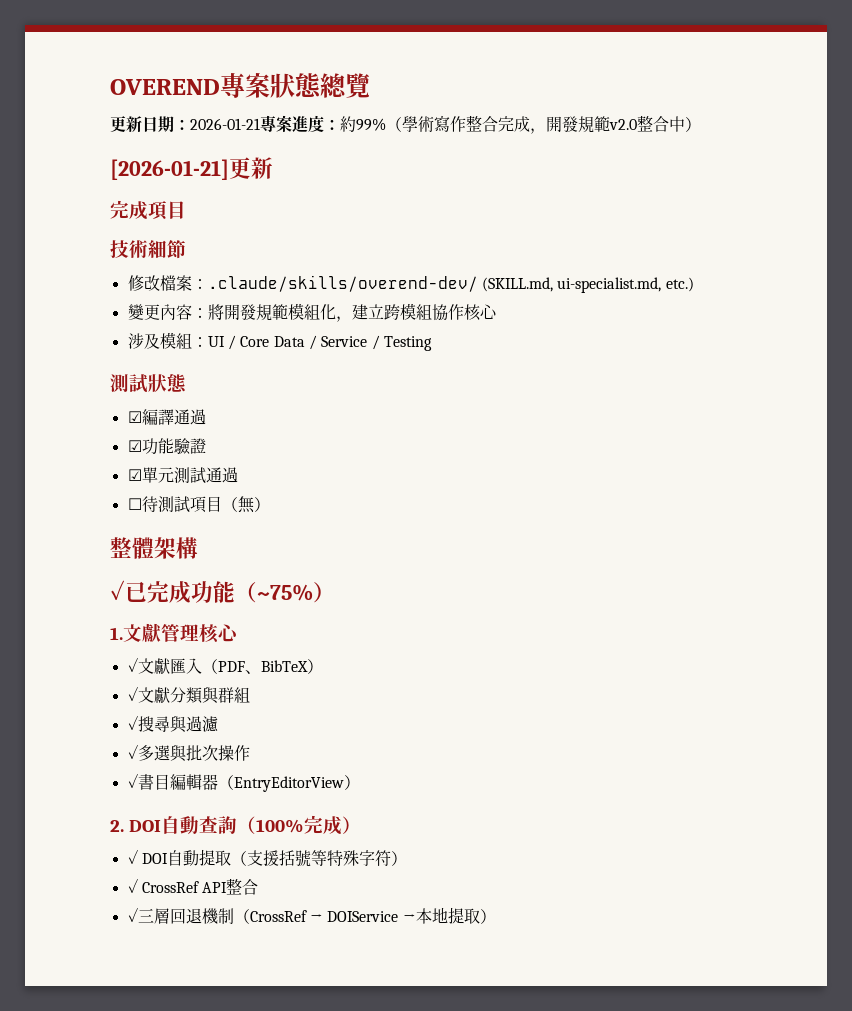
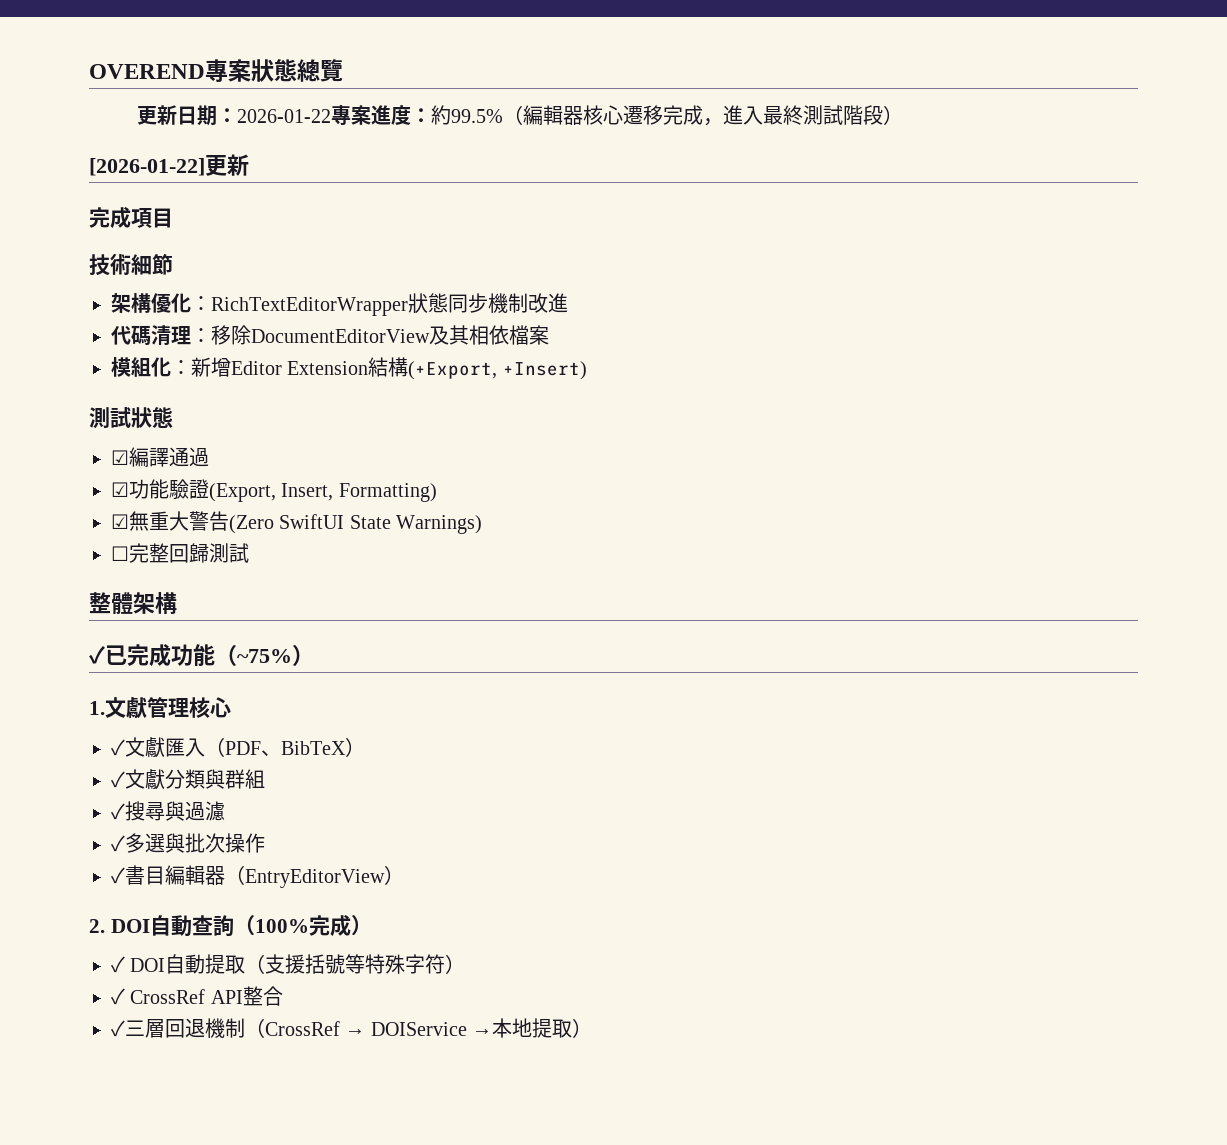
- 更新日期：2026-01-21專案進度：約99%（學術寫作整合完成，開發規範v2.0整合中）
- [2026-01-21]更新
+ 更新日期：2026-01-22專案進度：約99.5%（編輯器核心遷移完成，進入最終測試階段）
+ [2026-01-22]更新
- 修改檔案：.claude/skills/overend-dev/ (SKILL.md, ui-specialist.md, etc.)
- 變更內容：將開發規範模組化，建立跨模組協作核心
- 涉及模組：UI / Core Data / Service / Testing
+ 架構優化：RichTextEditorWrapper狀態同步機制改進
+ 代碼清理：移除DocumentEditorView及其相依檔案
+ 模組化：新增Editor Extension結構(+Export, +Insert)
- ☑功能驗證
- ☑單元測試通過
- ☐待測試項目（無）
+ ☑功能驗證(Export, Insert, Formatting)
+ ☑無重大警告(Zero SwiftUI State Warnings)
+ ☐完整回歸測試

